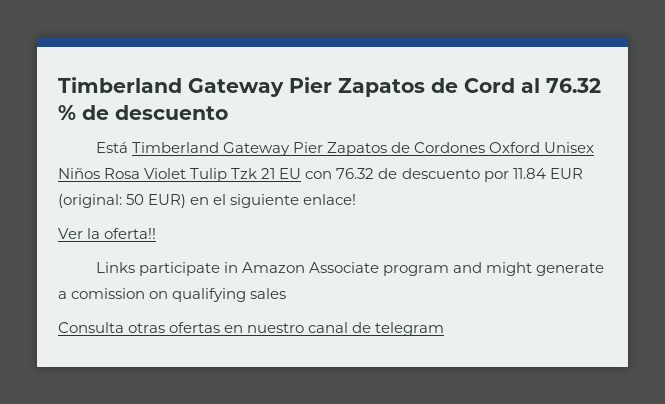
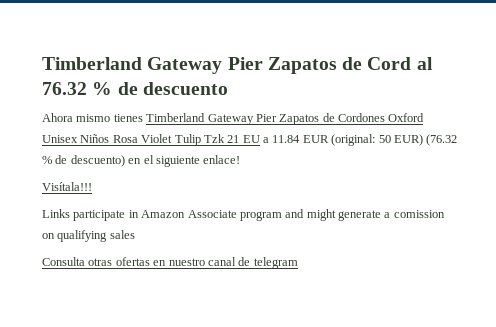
- Está Timberland Gateway Pier Zapatos de Cordones Oxford Unisex Niños Rosa Violet Tulip Tzk 21 EU con 76.32 de descuento por 11.84 EUR (original: 50 EUR) en el siguiente enlace!
+ Ahora mismo tienes Timberland Gateway Pier Zapatos de Cordones Oxford Unisex Niños Rosa Violet Tulip Tzk 21 EU a 11.84 EUR (original: 50 EUR) (76.32 % de descuento) en el siguiente enlace!
- Ver la oferta!!
+ Visítala!!!

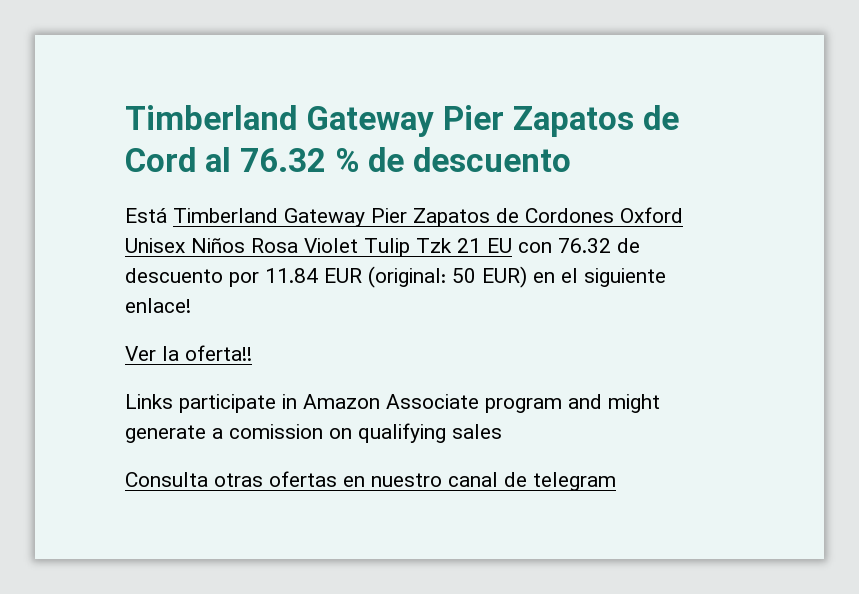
- Ahora mismo tienes Timberland Gateway Pier Zapatos de Cordones Oxford Unisex Niños Rosa Violet Tulip Tzk 21 EU a 11.84 EUR (original: 50 EUR) (76.32 % de descuento) en el siguiente enlace!
+ Está Timberland Gateway Pier Zapatos de Cordones Oxford Unisex Niños Rosa Violet Tulip Tzk 21 EU con 76.32 de descuento por 11.84 EUR (original: 50 EUR) en el siguiente enlace!
- Visítala!!!
+ Ver la oferta!!

